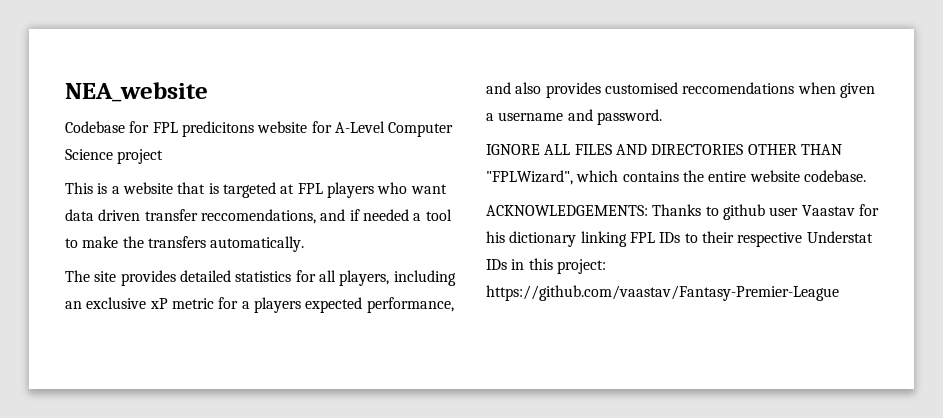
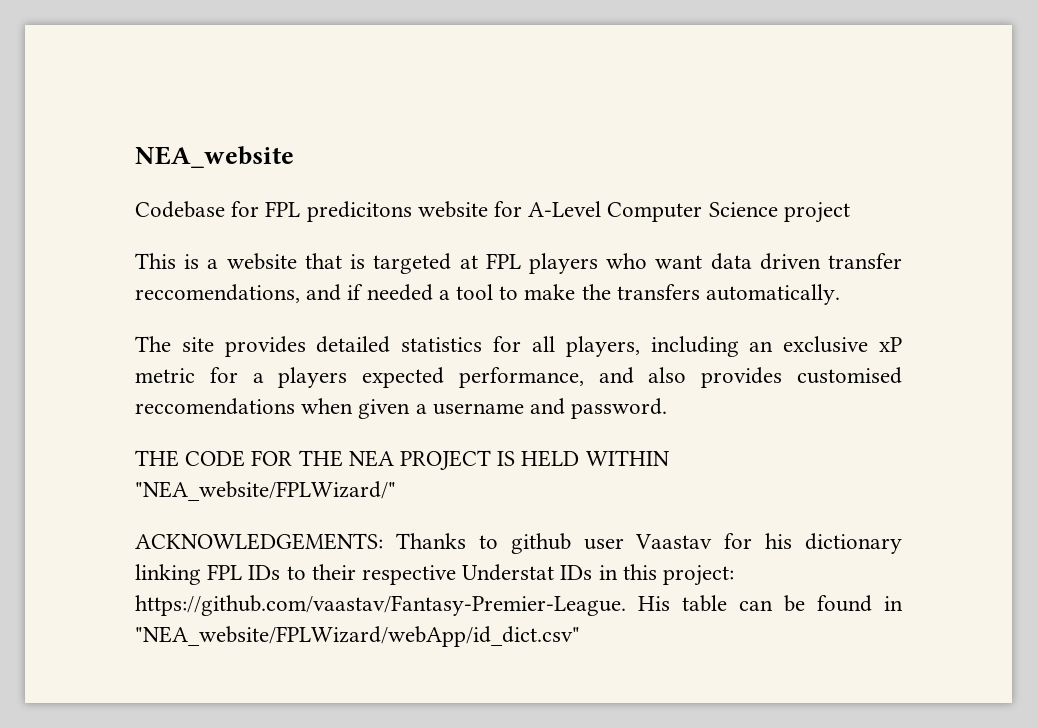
- IGNORE ALL FILES AND DIRECTORIES OTHER THAN "FPLWizard", which contains the entire website codebase.
+ THE CODE FOR THE NEA PROJECT IS HELD WITHIN "NEA_website/FPLWizard/"
- ACKNOWLEDGEMENTS: Thanks to github user Vaastav for his dictionary linking FPL IDs to their respective Understat IDs in this project: https://github.com/vaastav/Fantasy-Premier-League
+ ACKNOWLEDGEMENTS: Thanks to github user Vaastav for his dictionary linking FPL IDs to their respective Understat IDs in this project: https://github.com/vaastav/Fantasy-Premier-League. His table can be found in "NEA_website/FPLWizard/webApp/id_dict.csv"

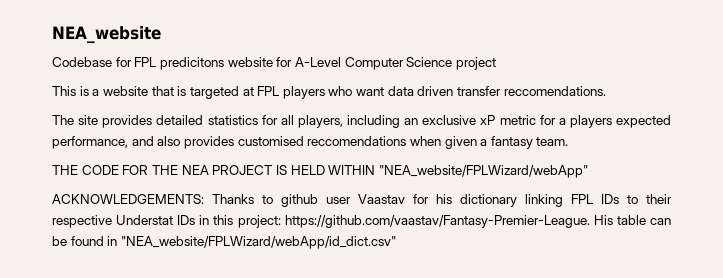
- This is a website that is targeted at FPL players who want data driven transfer reccomendations, and if needed a tool to make the transfers automatically.
+ This is a website that is targeted at FPL players who want data driven transfer reccomendations.
- The site provides detailed statistics for all players, including an exclusive xP metric for a players expected performance, and also provides customised reccomendations when given a username and password.
+ The site provides detailed statistics for all players, including an exclusive xP metric for a players expected performance, and also provides customised reccomendations when given a fantasy team.
- THE CODE FOR THE NEA PROJECT IS HELD WITHIN "NEA_website/FPLWizard/"
+ THE CODE FOR THE NEA PROJECT IS HELD WITHIN "NEA_website/FPLWizard/webApp"

